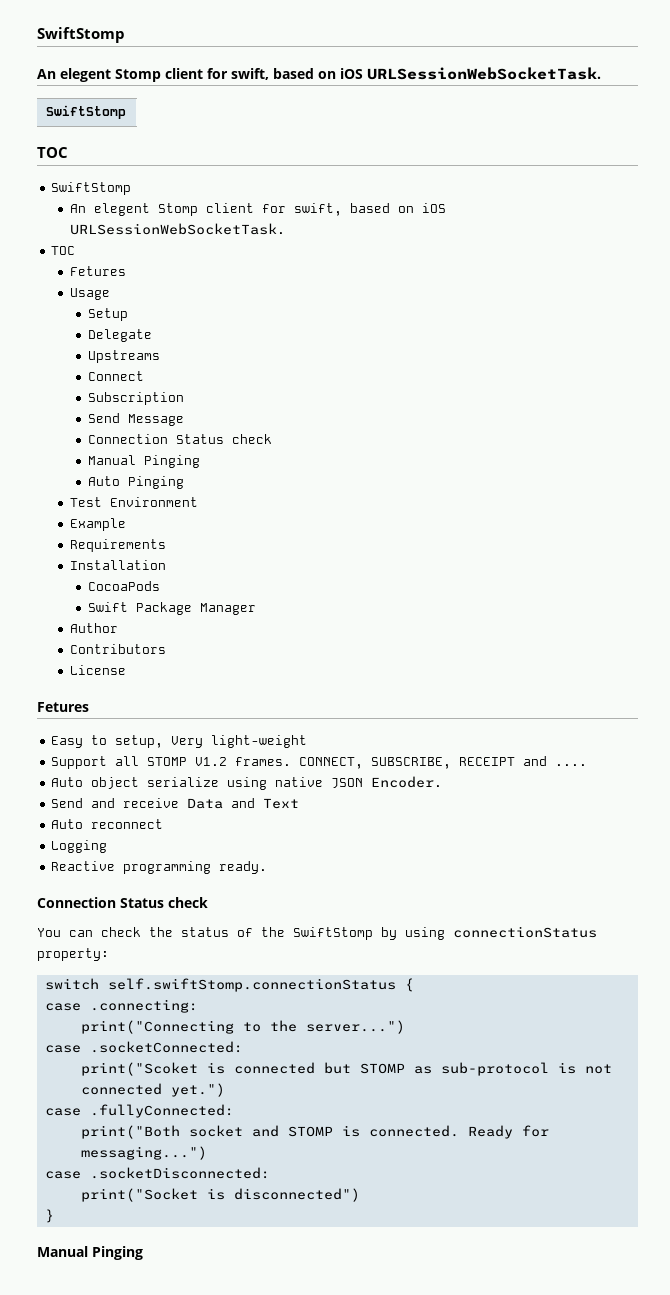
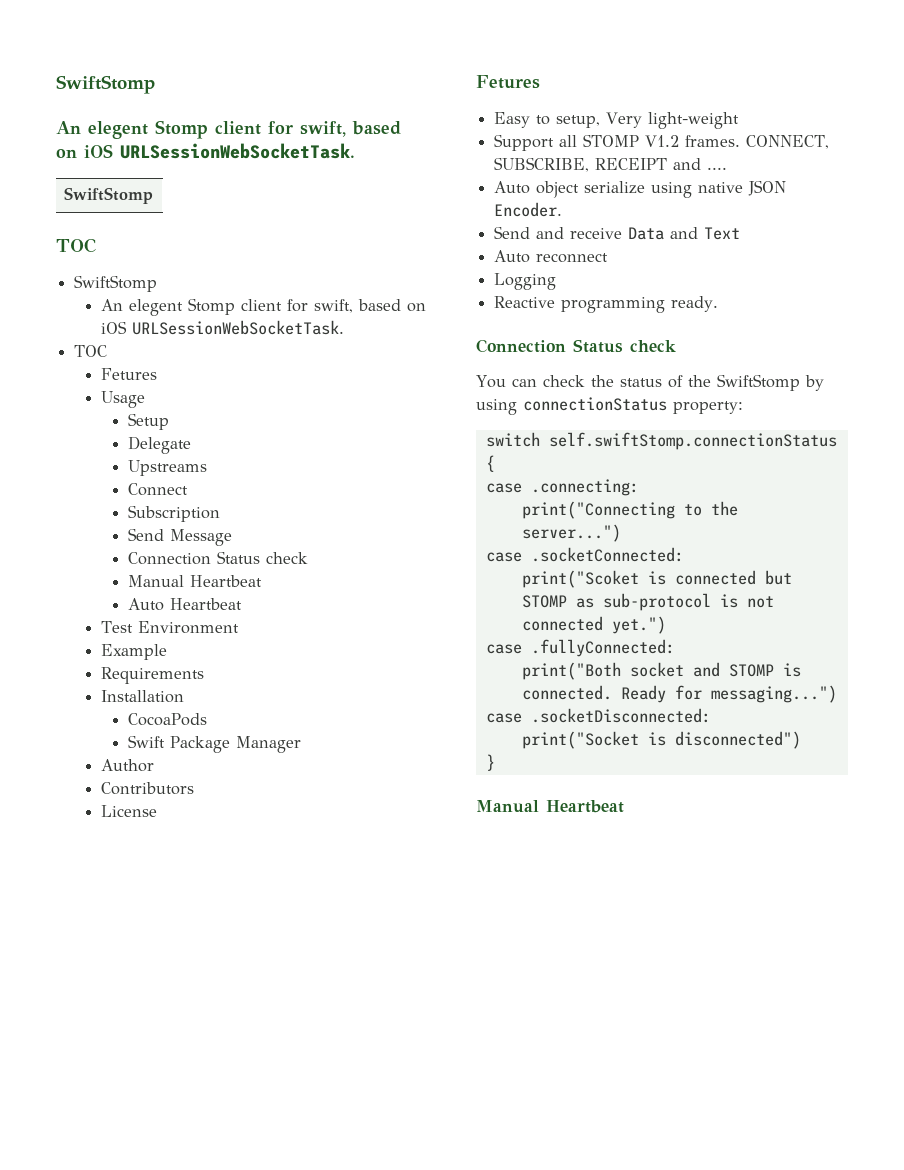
  Send Message
  Connection Status check
- Manual Pinging
- Auto Pinging
+ Manual Heartbeat
+ Auto Heartbeat
  }
- Manual Pinging
+ Manual Heartbeat

